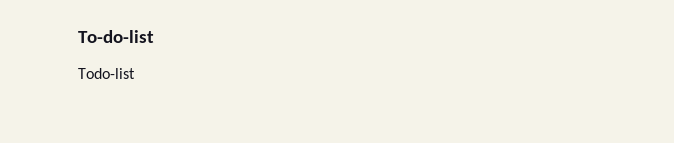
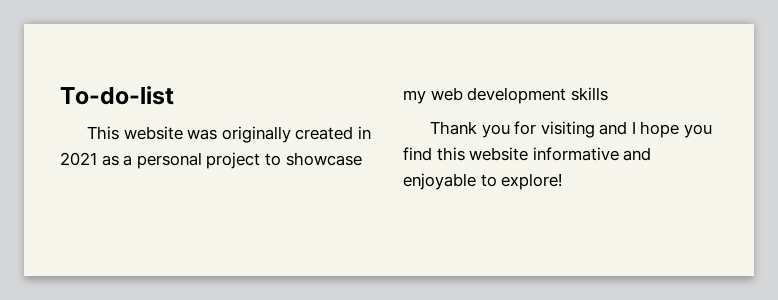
- Todo-list
+ This website was originally created in 2021 as a personal project to showcase my web development skills
+ Thank you for visiting and I hope you find this website informative and enjoyable to explore!

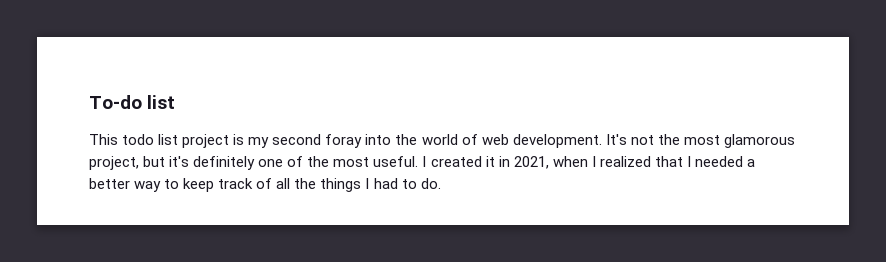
- To-do-list
+ To-do list
- This website was originally created in 2021 as a personal project to showcase my web development skills
- Thank you for visiting and I hope you find this website informative and enjoyable to explore!
+ This todo list project is my second foray into the world of web development. It's not the most glamorous project, but it's definitely one of the most useful. I created it in 2021, when I realized that I needed a better way to keep track of all the things I had to do.

